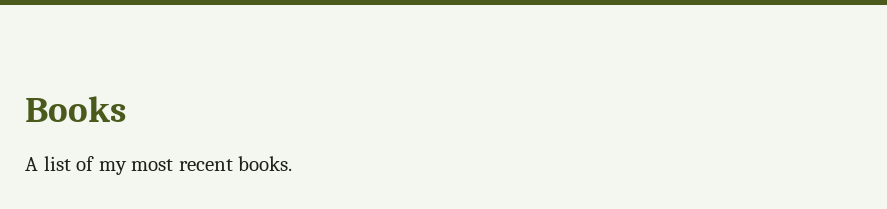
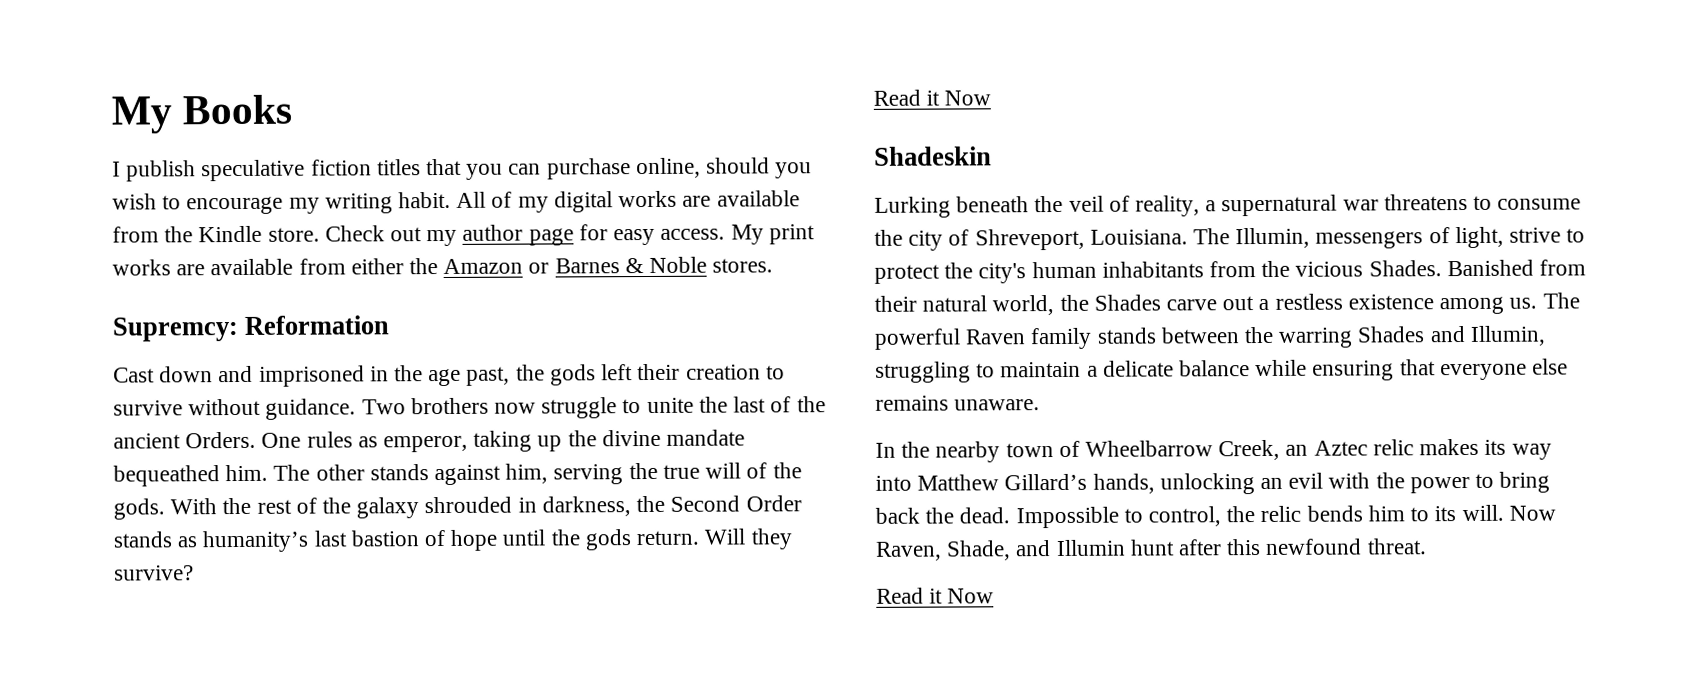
- Books
+ My Books
- A list of my most recent books.
+ I publish speculative fiction titles that you can purchase online, should you wish to encourage my writing habit. All of my digital works are available from the Kindle store. Check out my author page for easy access. My print works are available from either the Amazon or Barnes & Noble stores.
+ Supremcy: Reformation
+ Cast down and imprisoned in the age past, the gods left their creation to survive without guidance. Two brothers now struggle to unite the last of the ancient Orders. One rules as emperor, taking up the divine mandate bequeathed him. The other stands against him, serving the true will of the gods. With the rest of the galaxy shrouded in darkness, the Second Order stands as humanity’s last bastion of hope until the gods return. Will they survive?
+ Read it Now
+ Shadeskin
+ Lurking beneath the veil of reality, a supernatural war threatens to consume the city of Shreveport, Louisiana. The Illumin, messengers of light, strive to protect the city's human inhabitants from the vicious Shades. Banished from their natural world, the Shades carve out a restless existence among us. The powerful Raven family stands between the warring Shades and Illumin, struggling to maintain a delicate balance while ensuring that everyone else remains unaware.
+ In the nearby town of Wheelbarrow Creek, an Aztec relic makes its way into Matthew Gillard’s hands, unlocking an evil with the power to bring back the dead. Impossible to control, the relic bends him to its will. Now Raven, Shade, and Illumin hunt after this newfound threat.
+ Read it Now

